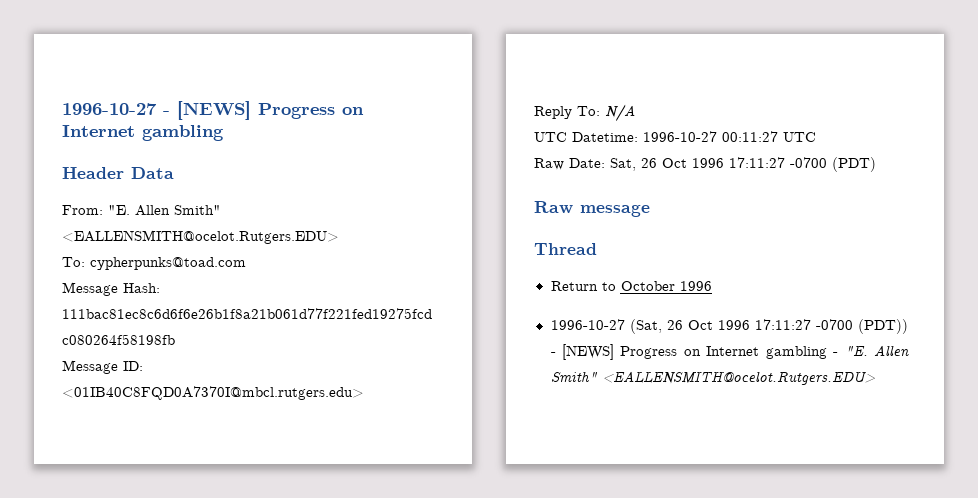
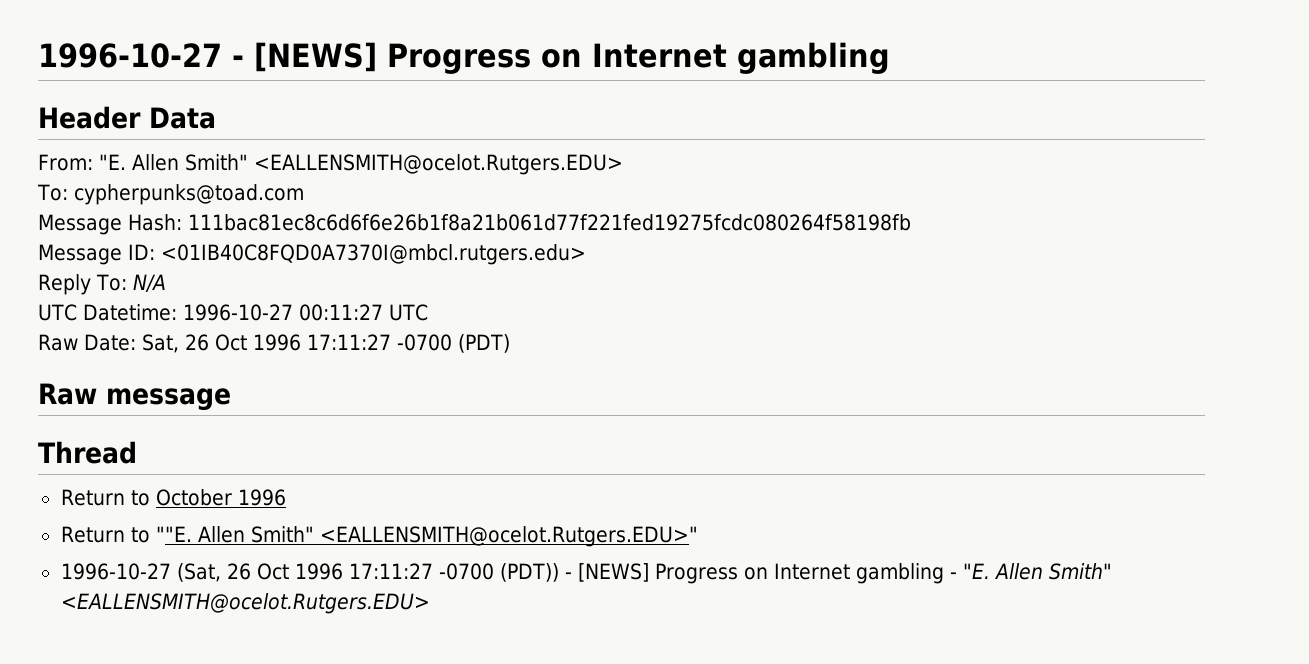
+ Return to ""E. Allen Smith" <EALLENSMITH@ocelot.Rutgers.EDU>"

